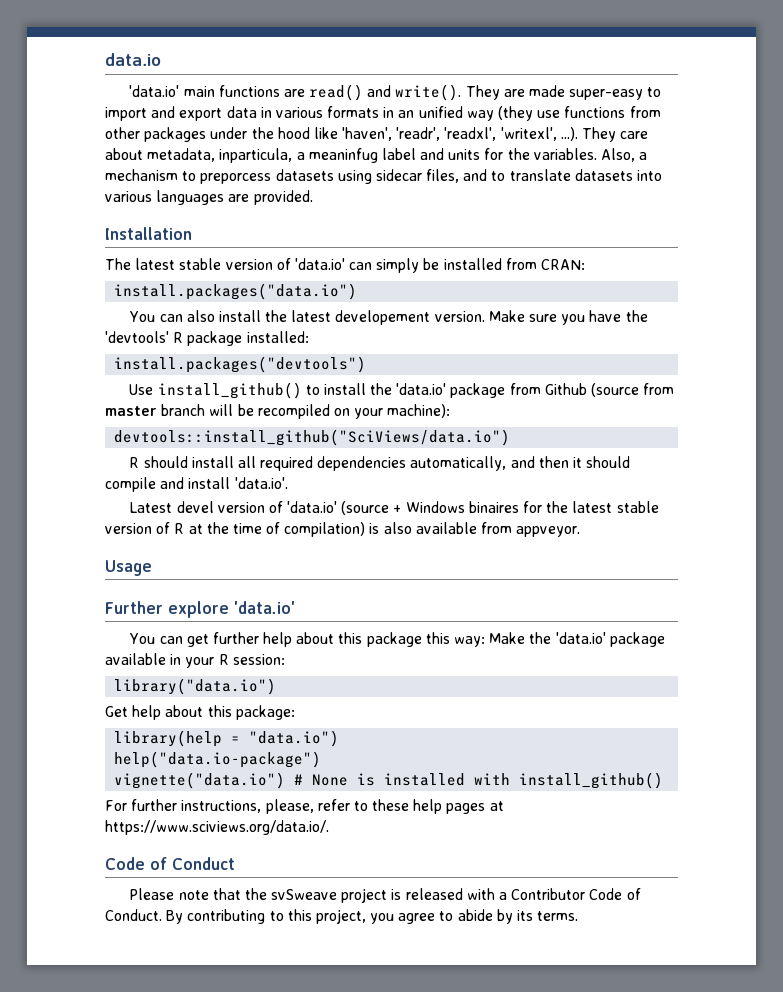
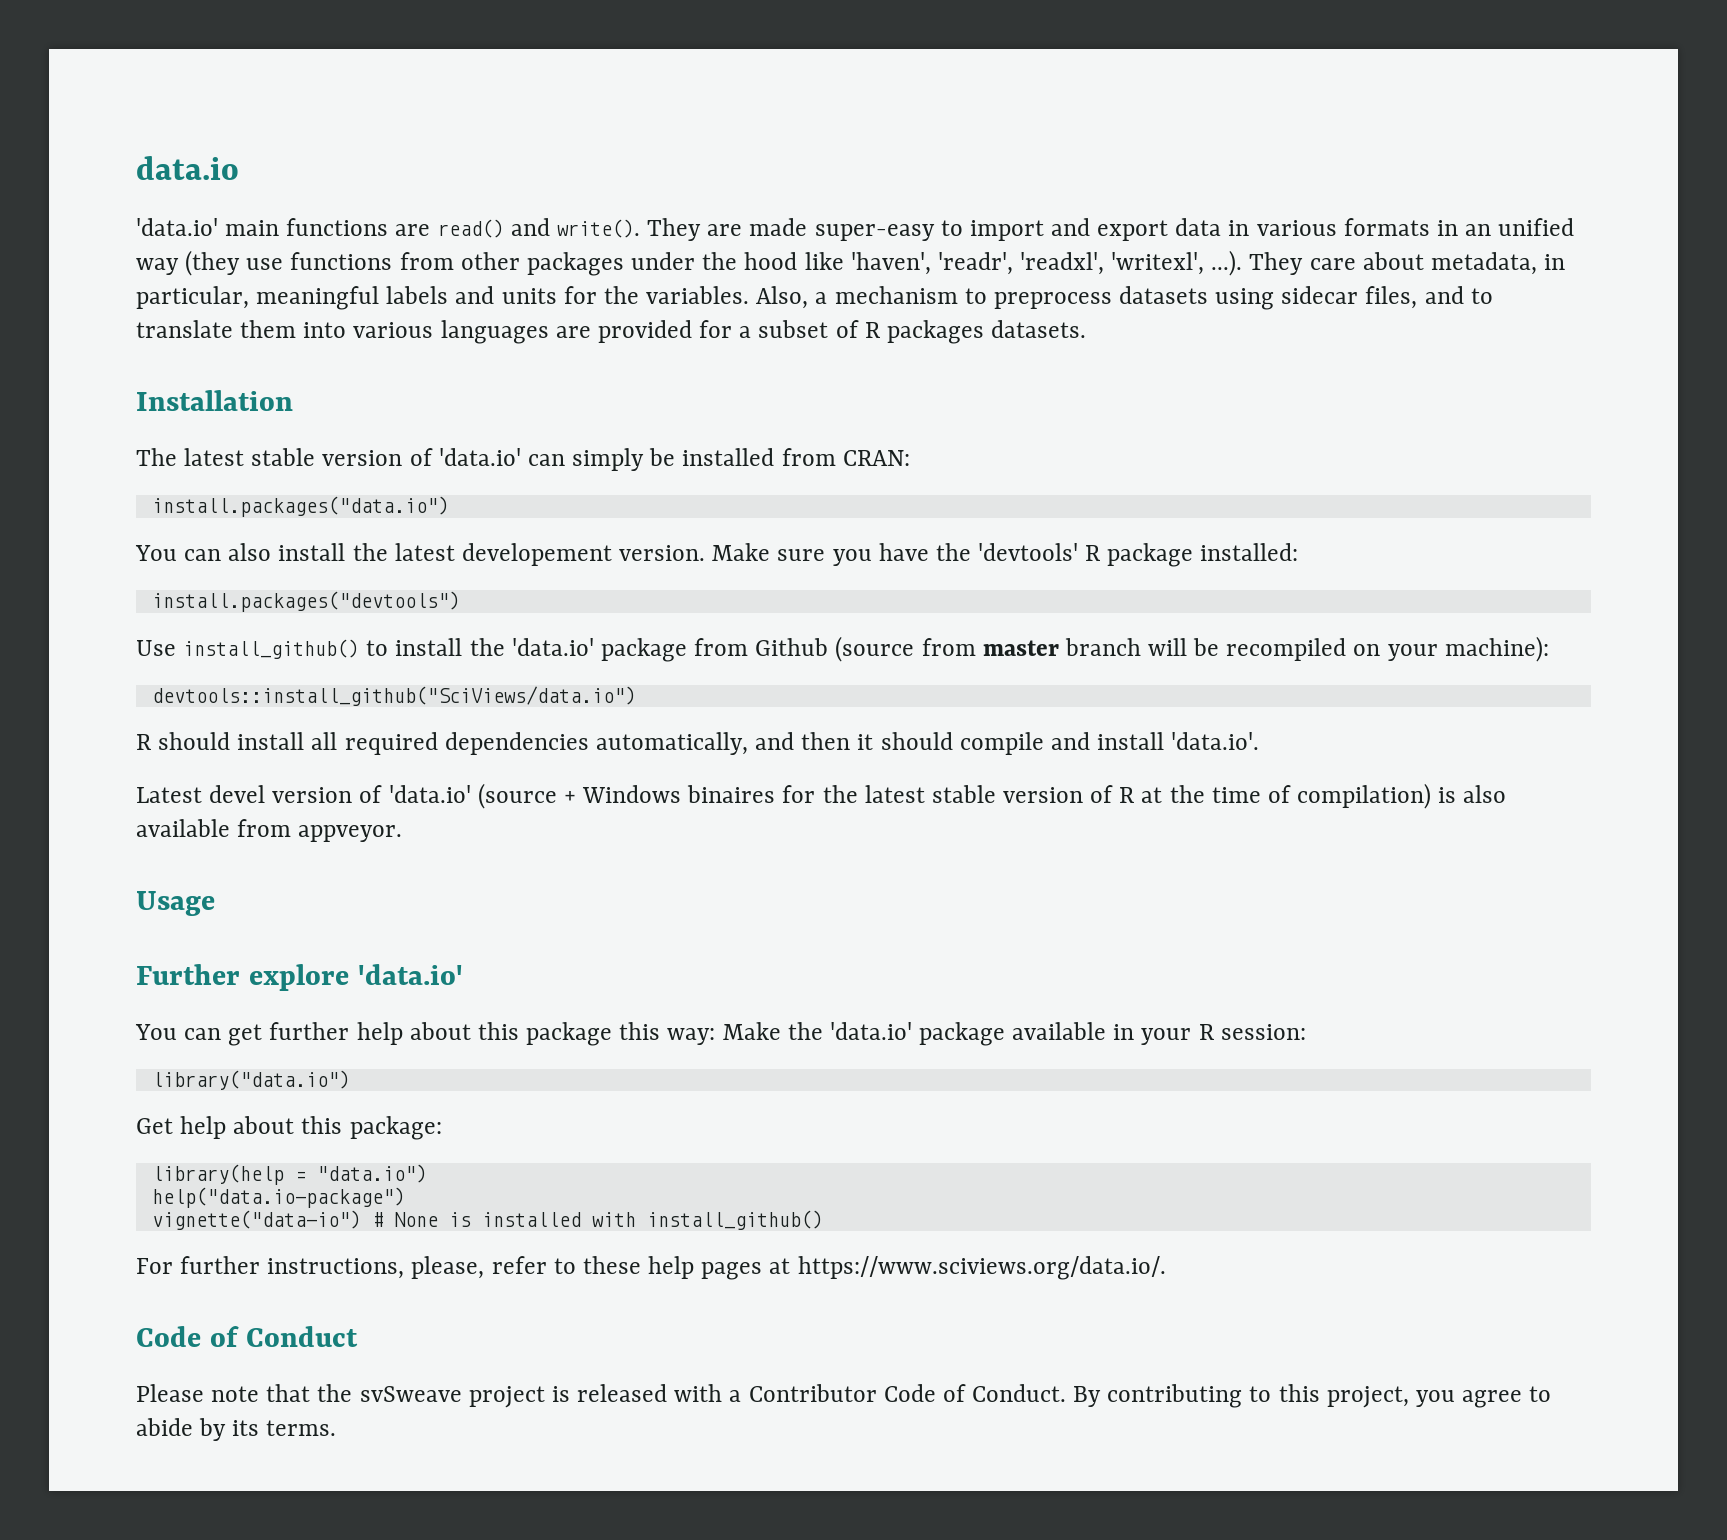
- They are made super-easy to import and export data in various formats in an unified way (they use functions from other packages under the hood like 'haven', 'readr', 'readxl', 'writexl', ...). They care about metadata, inparticula, a meaninfug label and units for the variables.
+ They are made super-easy to import and export data in various formats in an unified way (they use functions from other packages under the hood like 'haven', 'readr', 'readxl', 'writexl', ...). They care about metadata, in particular, meaningful labels and units for the variables.
- Also, a mechanism to preporcess datasets using sidecar files, and to translate datasets into various languages are provided.
+ Also, a mechanism to preprocess datasets using sidecar files, and to translate them into various languages are provided for a subset of R packages datasets.
- vignette("data.io") # None is installed with install_github()
+ vignette("data-io") # None is installed with install_github()

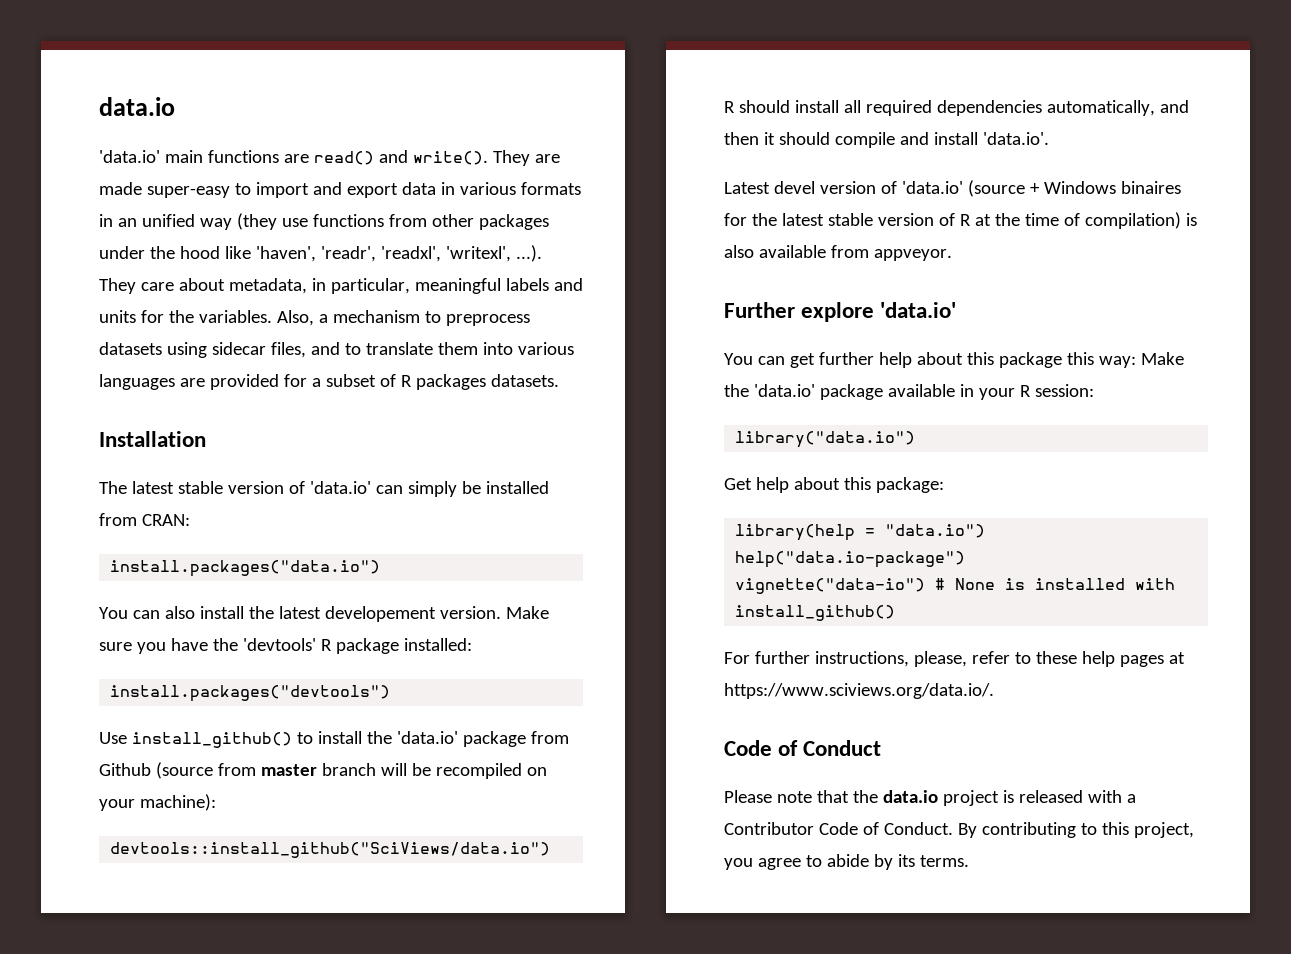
- Usage
- Please note that the svSweave project is released with a Contributor Code of Conduct.
+ Please note that the data.io project is released with a Contributor Code of Conduct.

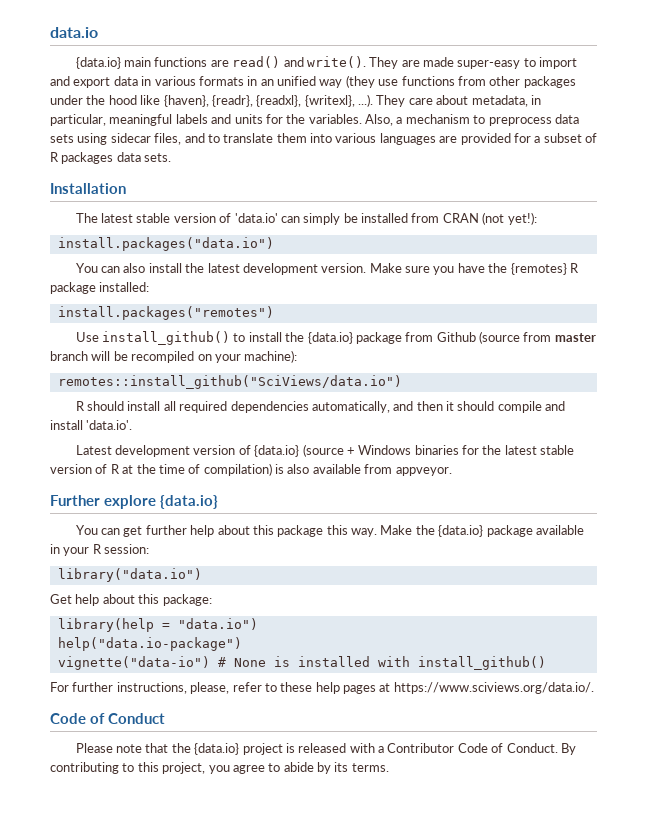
- 'data.io' main functions are read() and write().
+ {data.io} main functions are read() and write().
- They are made super-easy to import and export data in various formats in an unified way (they use functions from other packages under the hood like 'haven', 'readr', 'readxl', 'writexl', ...). They care about metadata, in particular, meaningful labels and units for the variables.
+ They are made super-easy to import and export data in various formats in an unified way (they use functions from other packages under the hood like {haven}, {readr}, {readxl}, {writexl}, ...). They care about metadata, in particular, meaningful labels and units for the variables.
- Also, a mechanism to preprocess datasets using sidecar files, and to translate them into various languages are provided for a subset of R packages datasets.
+ Also, a mechanism to preprocess data sets using sidecar files, and to translate them into various languages are provided for a subset of R packages data sets.
- The latest stable version of 'data.io' can simply be installed from CRAN:
+ The latest stable version of 'data.io' can simply be installed from CRAN (not yet!):
- You can also install the latest developement version.
+ You can also install the latest development version.
- Make sure you have the 'devtools' R package installed:
+ Make sure you have the {remotes} R package installed:
- install.packages("devtools")
+ install.packages("remotes")
- Use install_github() to install the 'data.io' package from Github (source from master branch will be recompiled on your machine):
+ Use install_github() to install the {data.io} package from Github (source from master branch will be recompiled on your machine):
- devtools::install_github("SciViews/data.io")
+ remotes::install_github("SciViews/data.io")
- Latest devel version of 'data.io' (source + Windows binaires for the latest stable version of R at the time of compilation) is also available from appveyor.
+ Latest development version of {data.io} (source + Windows binaries for the latest stable version of R at the time of compilation) is also available from appveyor.
- Further explore 'data.io'
+ Further explore {data.io}
- You can get further help about this package this way: Make the 'data.io' package available in your R session:
+ You can get further help about this package this way. Make the {data.io} package available in your R session:
- Please note that the data.io project is released with a Contributor Code of Conduct.
+ Please note that the {data.io} project is released with a Contributor Code of Conduct.

